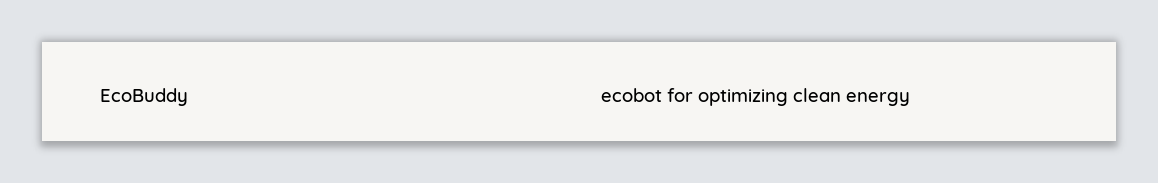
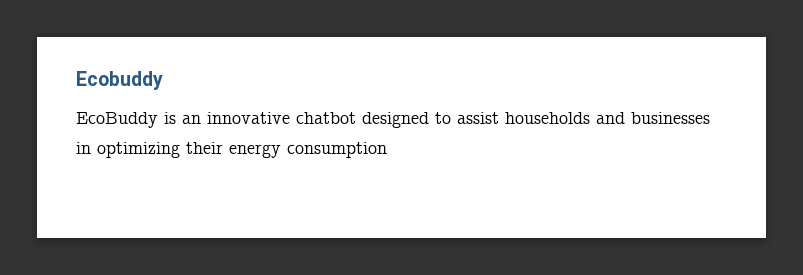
+ Ecobuddy
- EcoBuddy
- ecobot for optimizing clean energy
+ EcoBuddy is an innovative chatbot designed to assist households and businesses in optimizing their energy consumption

